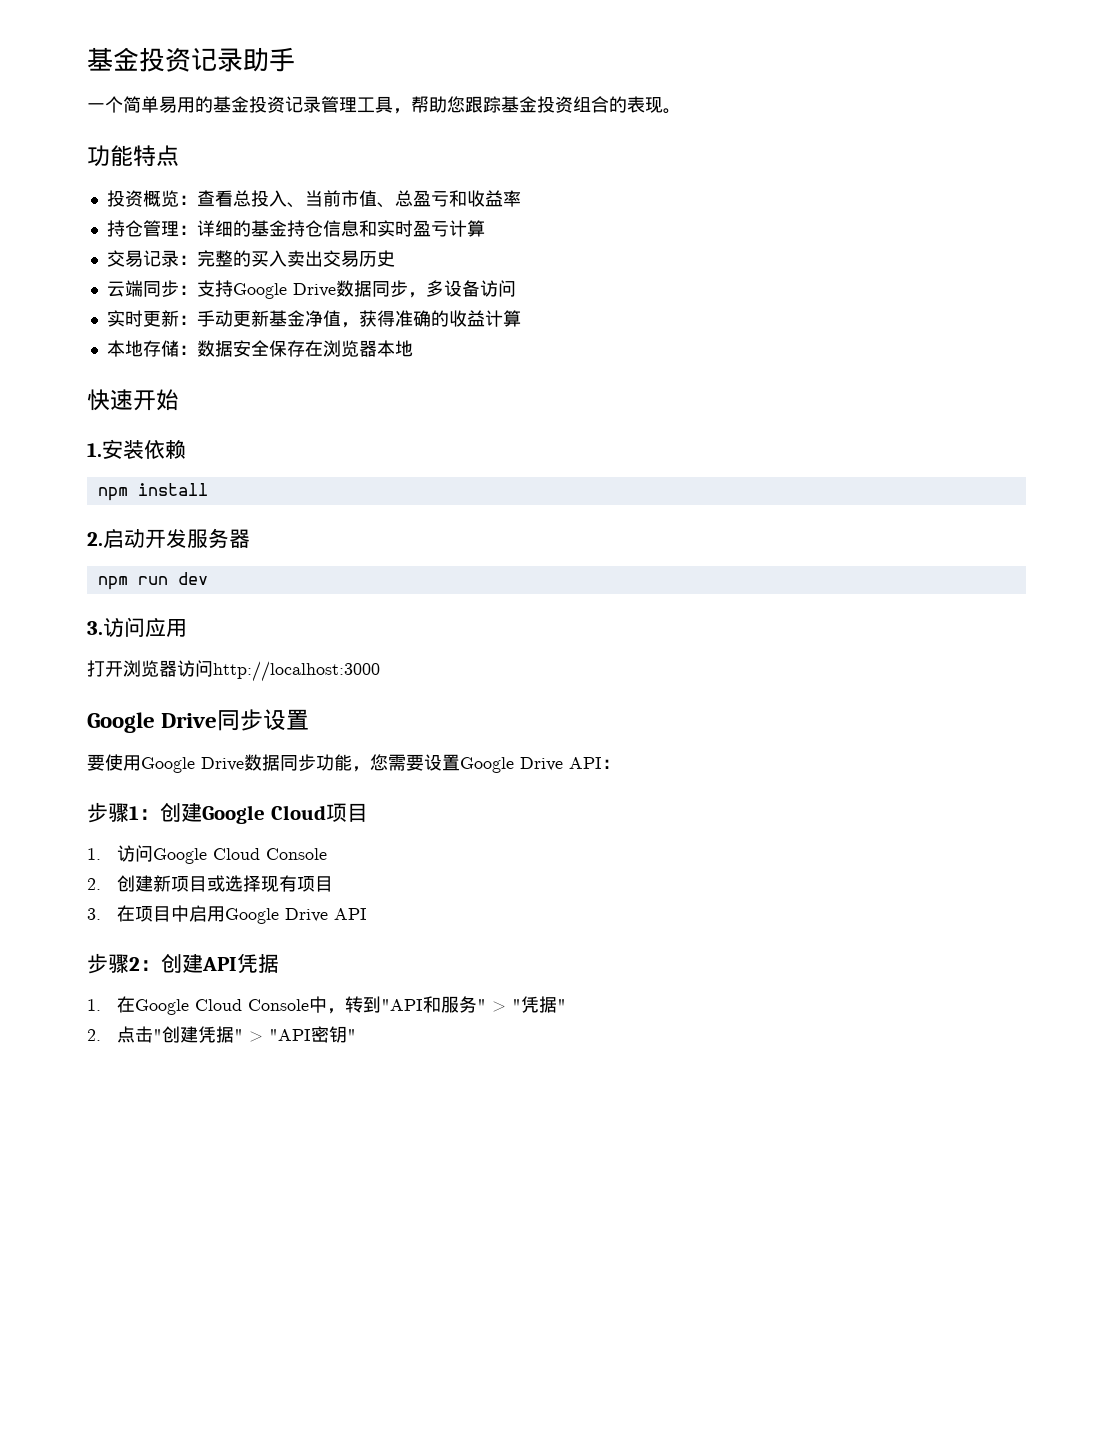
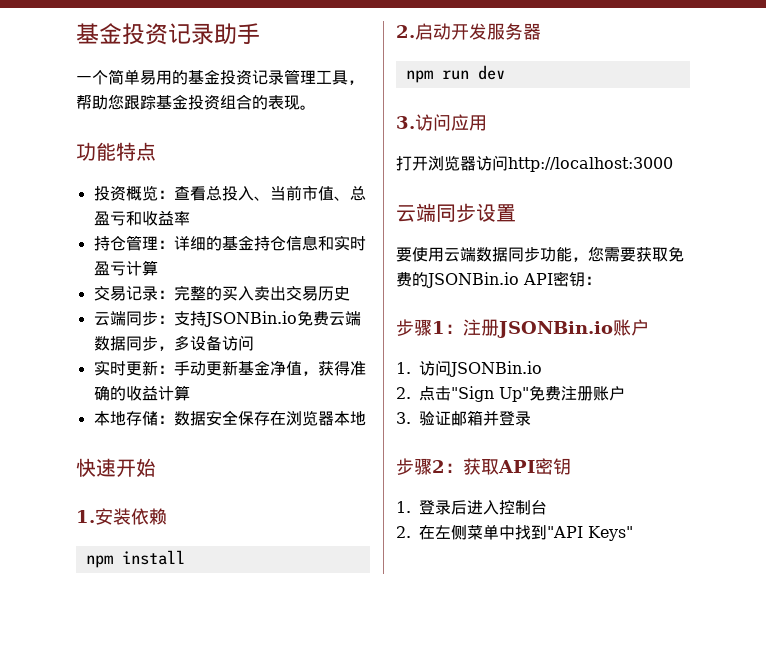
- 云端同步：支持Google Drive数据同步，多设备访问
+ 云端同步：支持JSONBin.io免费云端数据同步，多设备访问
- Google Drive同步设置
+ 云端同步设置
- 要使用Google Drive数据同步功能，您需要设置Google Drive API：
- 步骤1：创建Google Cloud项目
- 1.访问Google Cloud Console
- 2.创建新项目或选择现有项目
- 3.在项目中启用Google Drive API
- 步骤2：创建API凭据
- 1.在Google Cloud Console中，转到"API和服务" > "凭据"
- 2.点击"创建凭据" > "API密钥"
+ 要使用云端数据同步功能，您需要获取免费的JSONBin.io API密钥：
+ 步骤1：注册JSONBin.io账户
+ 1.访问JSONBin.io
+ 2.点击"Sign Up"免费注册账户
+ 3.验证邮箱并登录
+ 步骤2：获取API密钥
+ 1.登录后进入控制台
+ 2.在左侧菜单中找到"API Keys"

